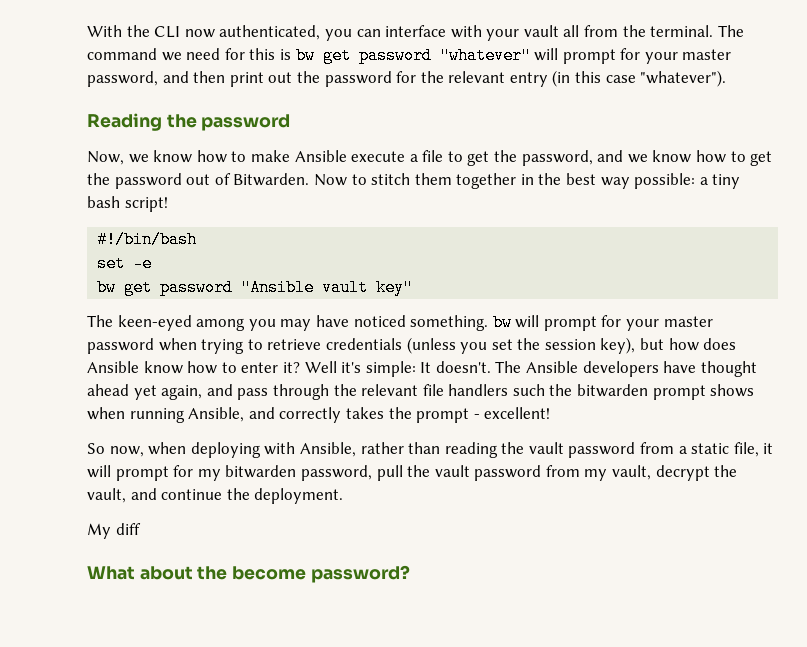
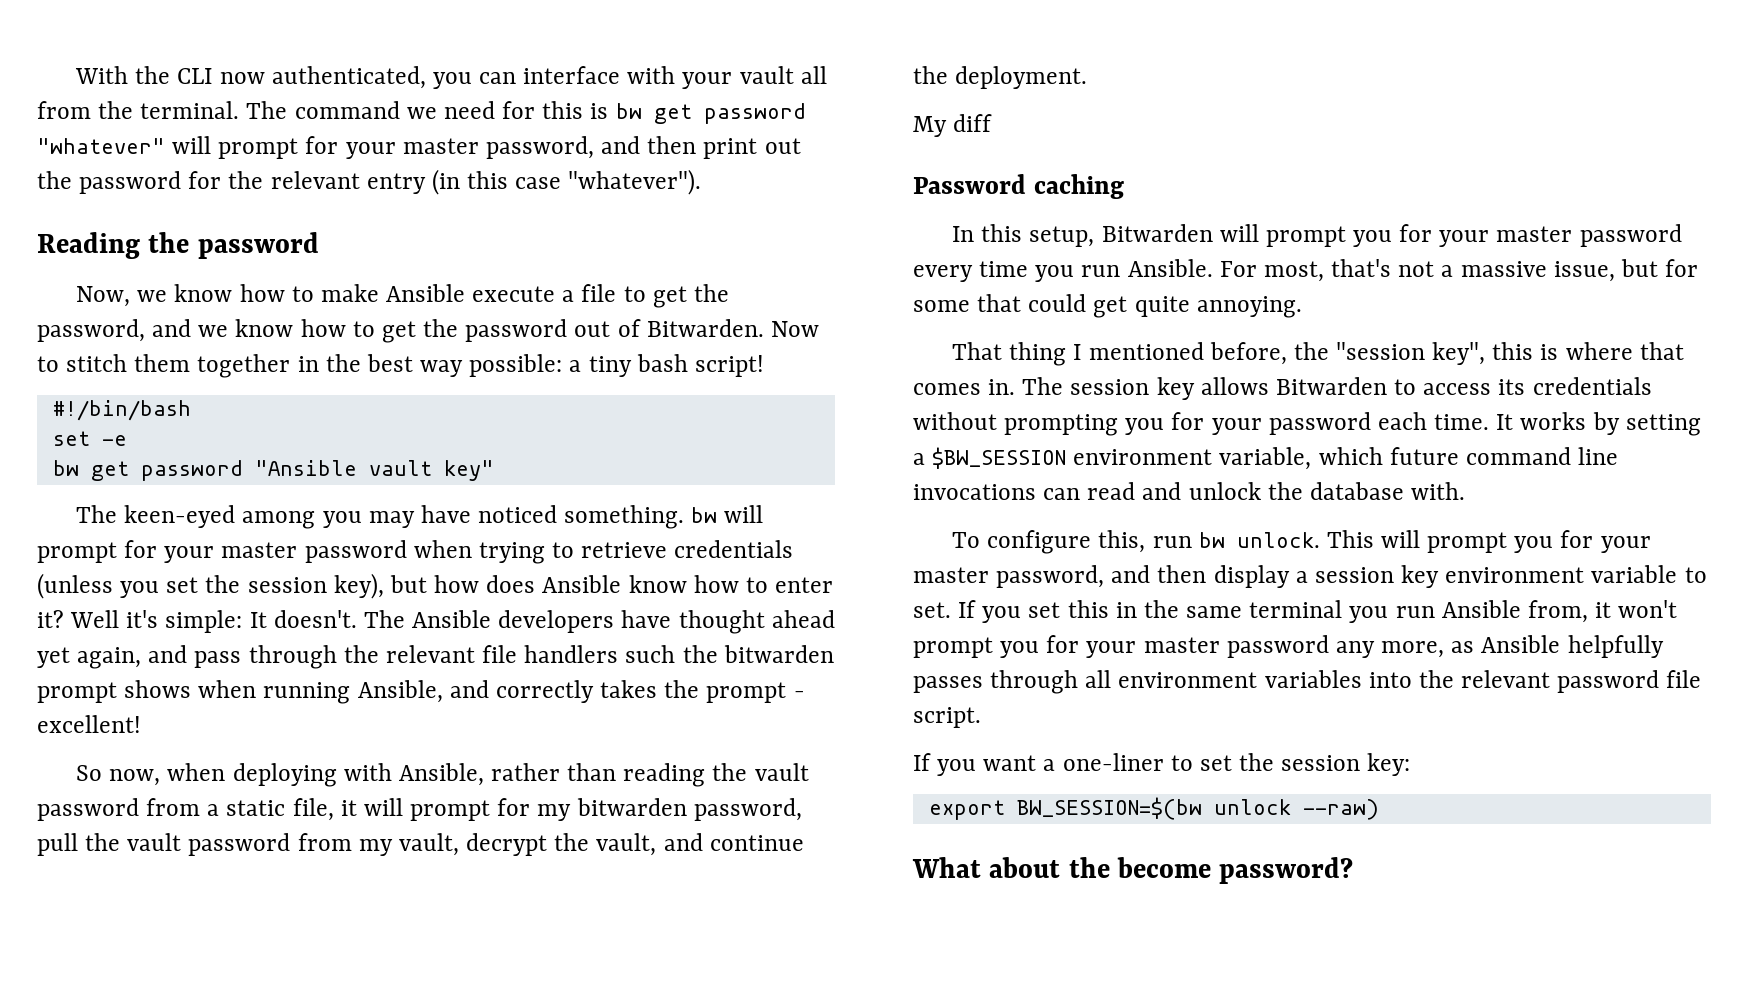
+ Password caching
+ In this setup, Bitwarden will prompt you for your master password every time you run Ansible. For most, that's not a massive issue, but for some that could get quite annoying.
+ That thing I mentioned before, the "session key", this is where that comes in. The session key allows Bitwarden to access its credentials without prompting you for your password each time. It works by setting a $BW_SESSION environment variable, which future command line invocations can read and unlock the database with.
+ To configure this, run bw unlock. This will prompt you for your master password, and then display a session key environment variable to set. If you set this in the same terminal you run Ansible from, it won't prompt you for your master password any more, as Ansible helpfully passes through all environment variables into the relevant password file script.
+ If you want a one-liner to set the session key:
+ export BW_SESSION=$(bw unlock --raw)

